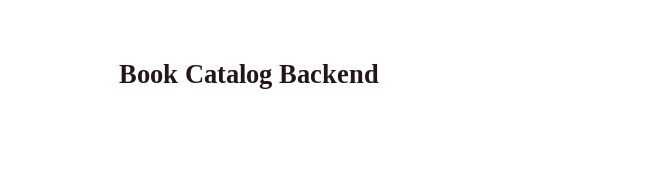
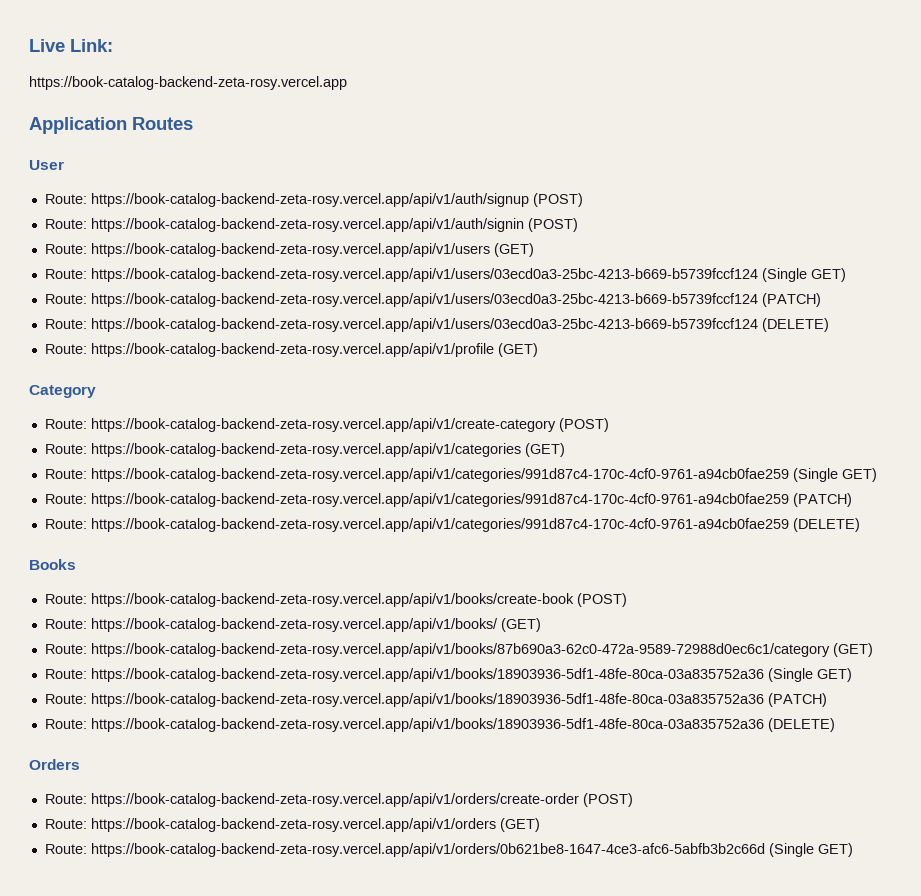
- Book Catalog Backend
+ Live Link:
+ https://book-catalog-backend-zeta-rosy.vercel.app
+ Application Routes
+ User
+ Route: https://book-catalog-backend-zeta-rosy.vercel.app/api/v1/auth/signup (POST)
+ Route: https://book-catalog-backend-zeta-rosy.vercel.app/api/v1/auth/signin (POST)
+ Route: https://book-catalog-backend-zeta-rosy.vercel.app/api/v1/users (GET)
+ Route: https://book-catalog-backend-zeta-rosy.vercel.app/api/v1/users/03ecd0a3-25bc-4213-b669-b5739fccf124 (Single GET)
+ Route: https://book-catalog-backend-zeta-rosy.vercel.app/api/v1/users/03ecd0a3-25bc-4213-b669-b5739fccf124 (PATCH)
+ Route: https://book-catalog-backend-zeta-rosy.vercel.app/api/v1/users/03ecd0a3-25bc-4213-b669-b5739fccf124 (DELETE)
+ Route: https://book-catalog-backend-zeta-rosy.vercel.app/api/v1/profile (GET)
+ Category
+ Route: https://book-catalog-backend-zeta-rosy.vercel.app/api/v1/create-category (POST)
+ Route: https://book-catalog-backend-zeta-rosy.vercel.app/api/v1/categories (GET)
+ Route: https://book-catalog-backend-zeta-rosy.vercel.app/api/v1/categories/991d87c4-170c-4cf0-9761-a94cb0fae259 (Single GET)
+ Route: https://book-catalog-backend-zeta-rosy.vercel.app/api/v1/categories/991d87c4-170c-4cf0-9761-a94cb0fae259 (PATCH)
+ Route: https://book-catalog-backend-zeta-rosy.vercel.app/api/v1/categories/991d87c4-170c-4cf0-9761-a94cb0fae259 (DELETE)
+ Books
+ Route: https://book-catalog-backend-zeta-rosy.vercel.app/api/v1/books/create-book (POST)
+ Route: https://book-catalog-backend-zeta-rosy.vercel.app/api/v1/books/ (GET)
+ Route: https://book-catalog-backend-zeta-rosy.vercel.app/api/v1/books/87b690a3-62c0-472a-9589-72988d0ec6c1/category (GET)
+ Route: https://book-catalog-backend-zeta-rosy.vercel.app/api/v1/books/18903936-5df1-48fe-80ca-03a835752a36 (Single GET)
+ Route: https://book-catalog-backend-zeta-rosy.vercel.app/api/v1/books/18903936-5df1-48fe-80ca-03a835752a36 (PATCH)
+ Route: https://book-catalog-backend-zeta-rosy.vercel.app/api/v1/books/18903936-5df1-48fe-80ca-03a835752a36 (DELETE)
+ Orders
+ Route: https://book-catalog-backend-zeta-rosy.vercel.app/api/v1/orders/create-order (POST)
+ Route: https://book-catalog-backend-zeta-rosy.vercel.app/api/v1/orders (GET)
+ Route: https://book-catalog-backend-zeta-rosy.vercel.app/api/v1/orders/0b621be8-1647-4ce3-afc6-5abfb3b2c66d (Single GET)

